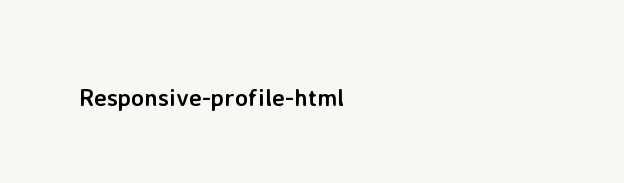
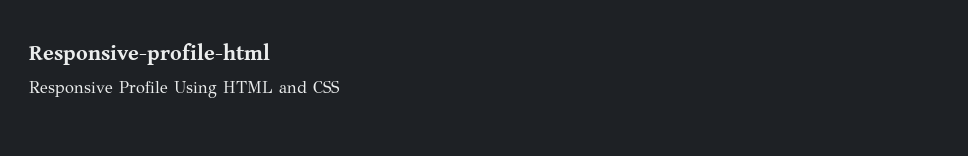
+ Responsive Profile Using HTML and CSS

